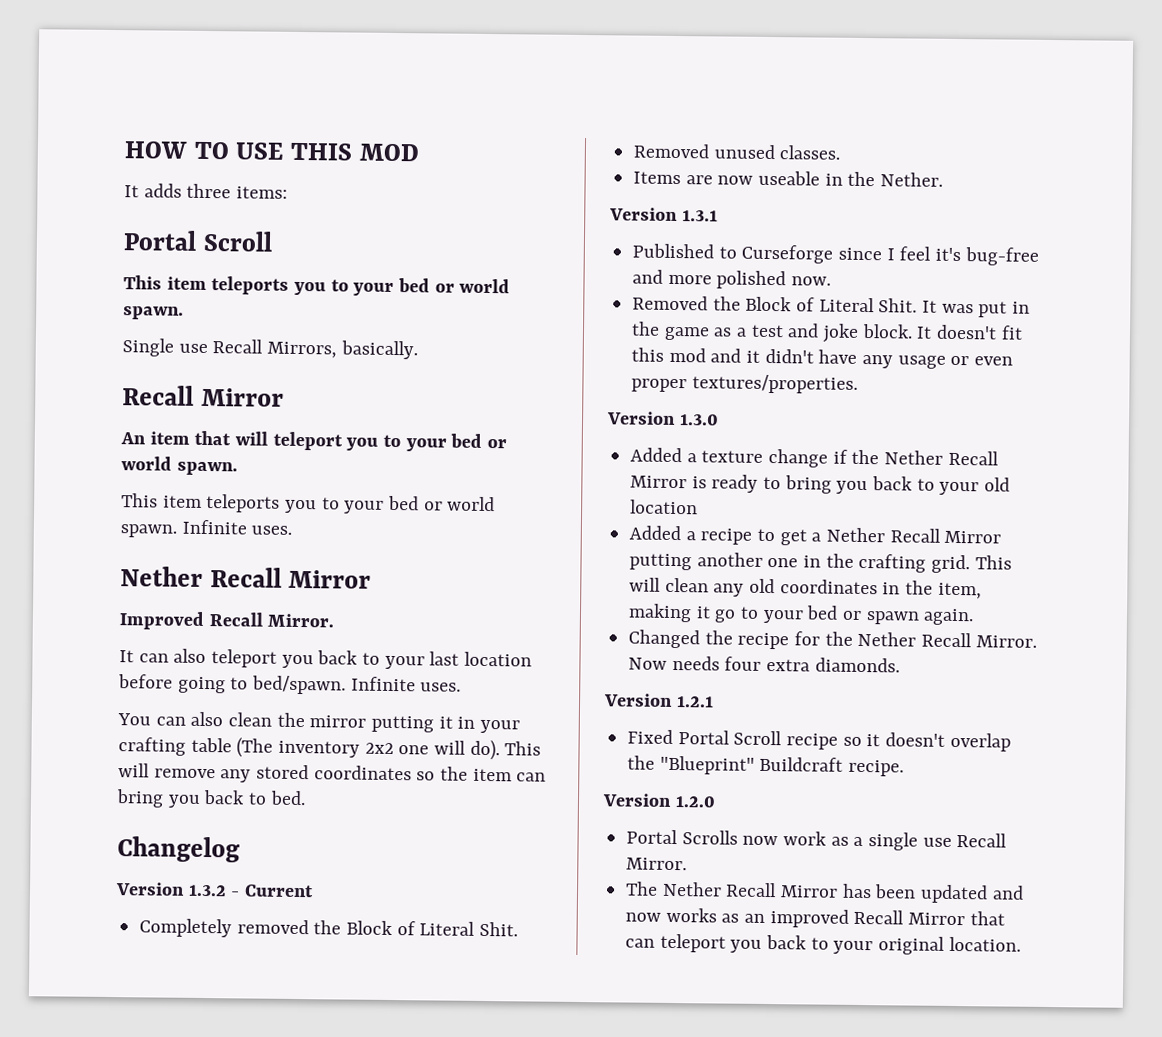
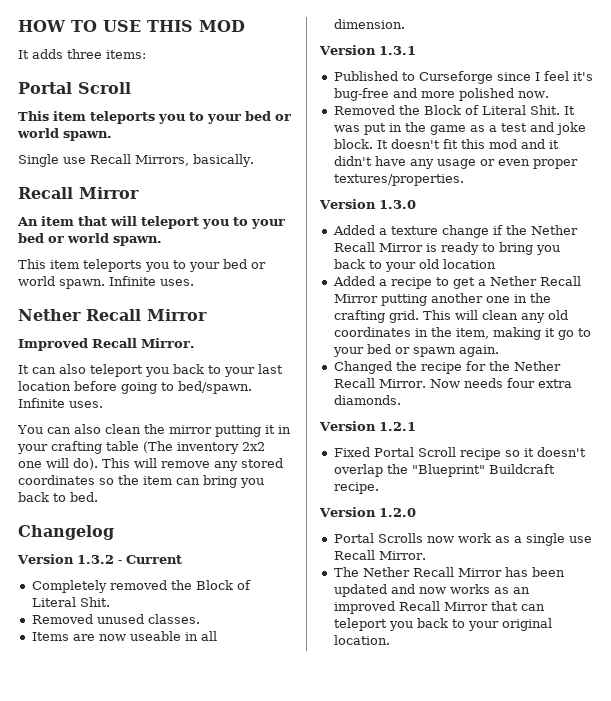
- Items are now useable in the Nether.
+ Items are now useable in all dimension.

